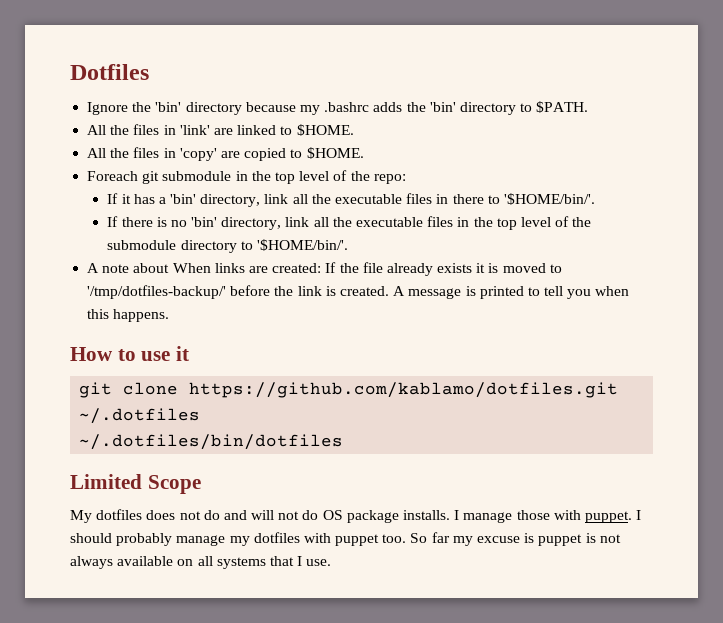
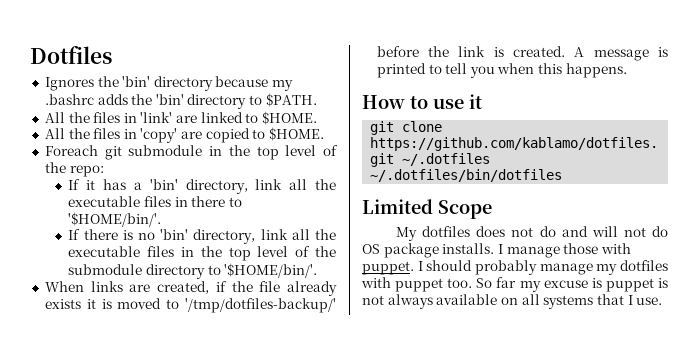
- Ignore the 'bin' directory because my .bashrc adds the 'bin' directory to $PATH.
+ Ignores the 'bin' directory because my .bashrc adds the 'bin' directory to $PATH.
- A note about When links are created: If the file already exists it is moved to '/tmp/dotfiles-backup/' before the link is created.
+ When links are created, if the file already exists it is moved to '/tmp/dotfiles-backup/' before the link is created.

